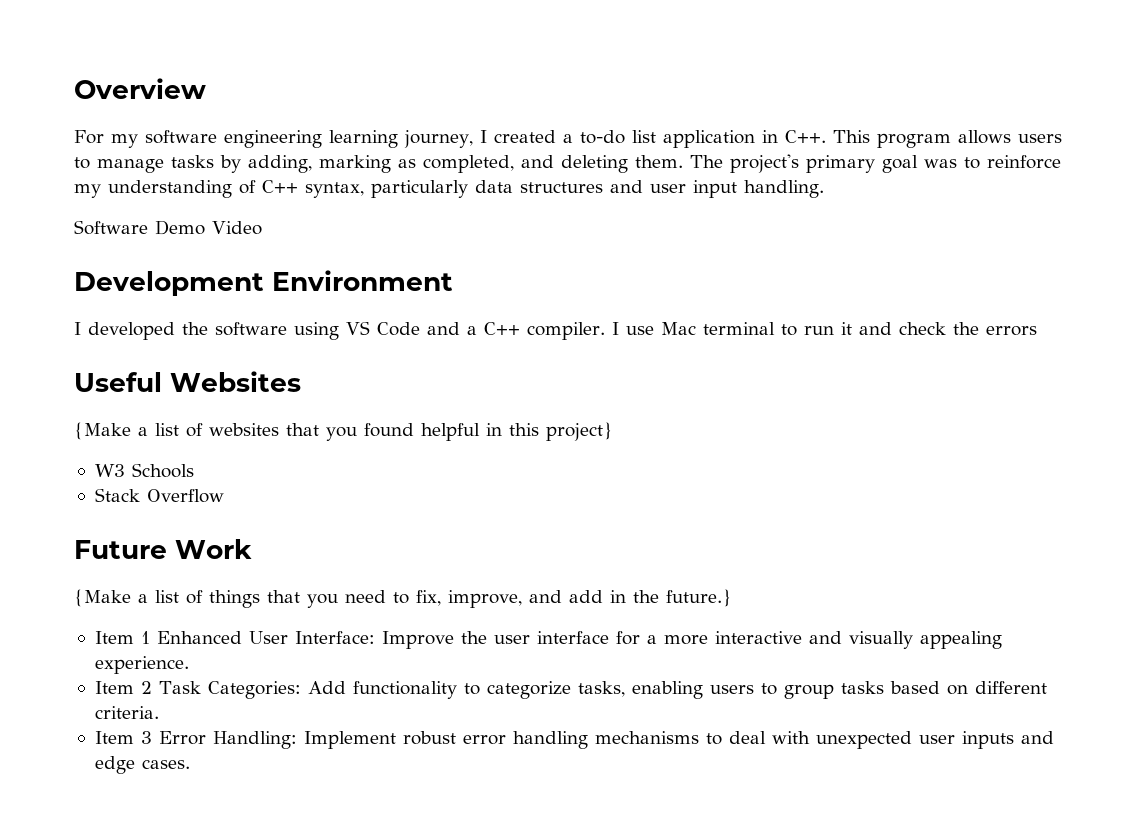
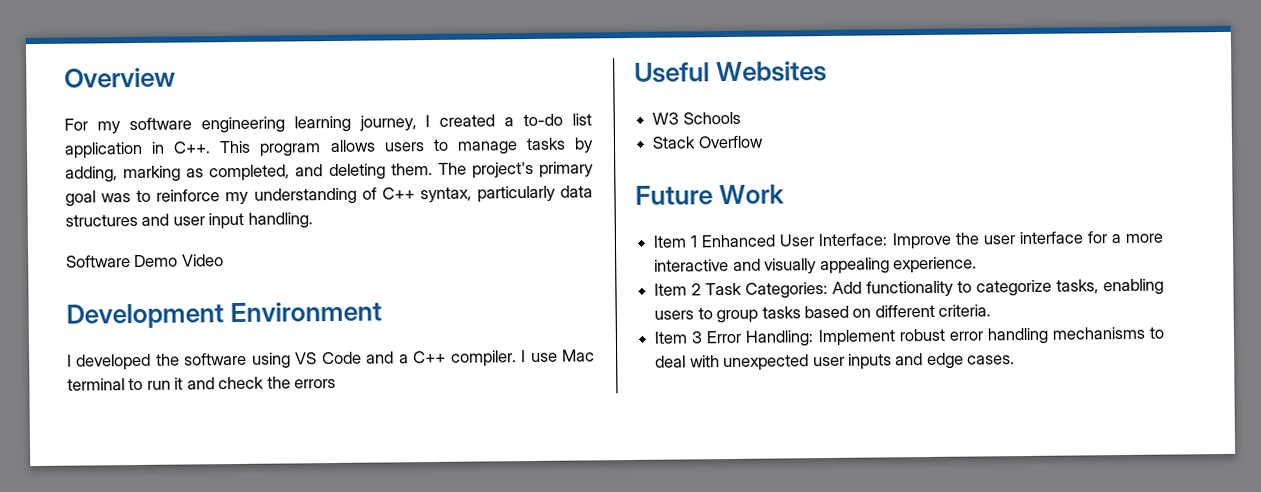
- {Make a list of websites that you found helpful in this project}
- {Make a list of things that you need to fix, improve, and add in the future.}

